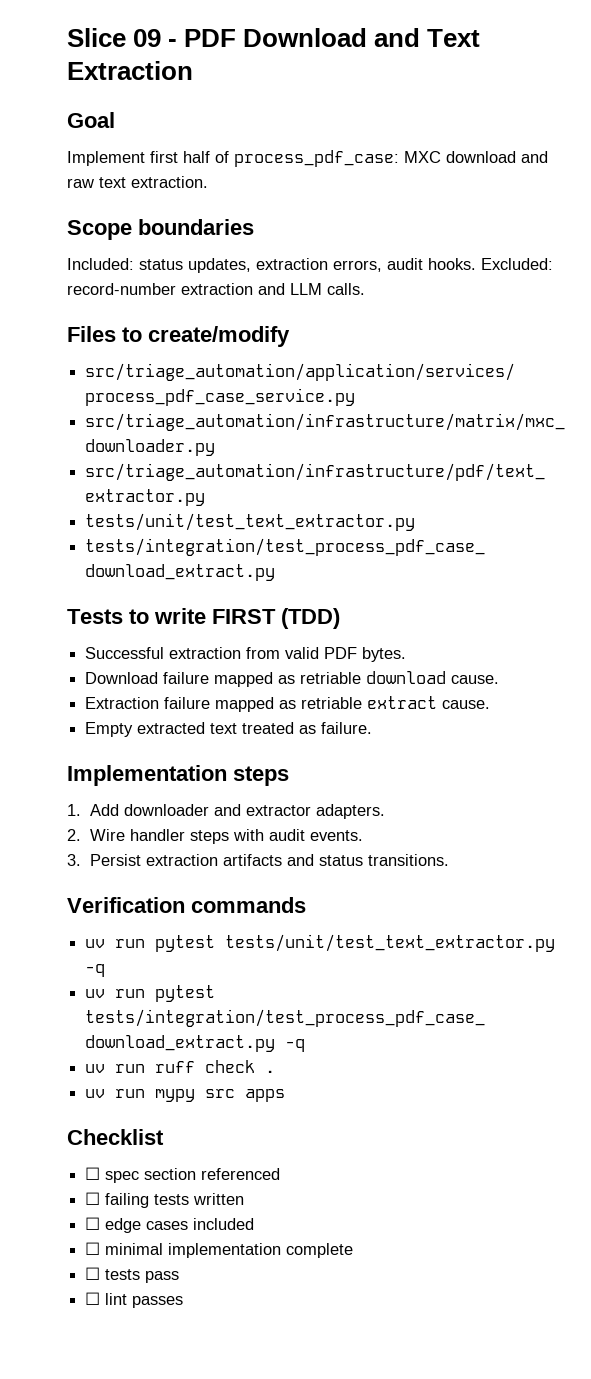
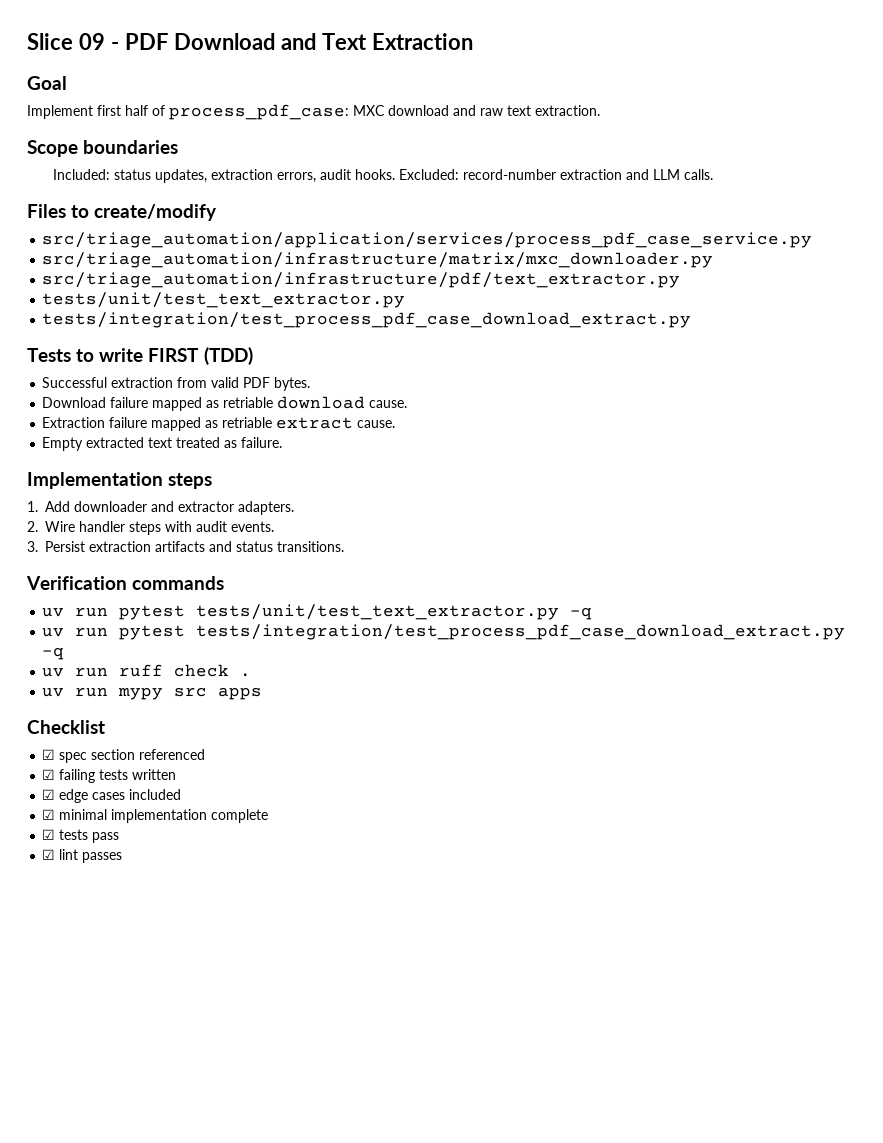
- ☐ spec section referenced
+ ☑ spec section referenced
- ☐ failing tests written
+ ☑ failing tests written
- ☐ edge cases included
+ ☑ edge cases included
- ☐ minimal implementation complete
+ ☑ minimal implementation complete
- ☐ tests pass
+ ☑ tests pass
- ☐ lint passes
+ ☑ lint passes

